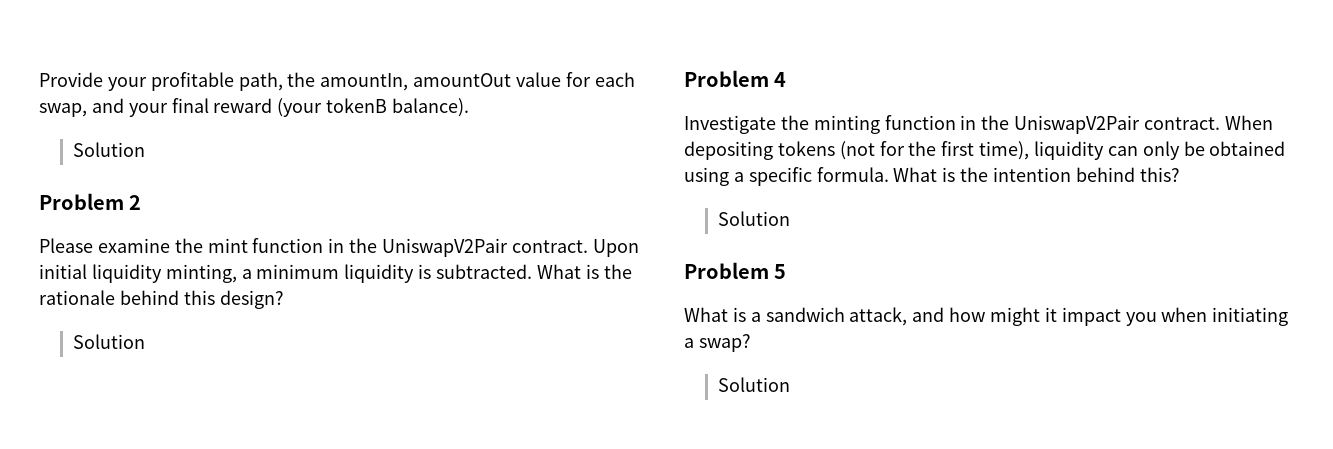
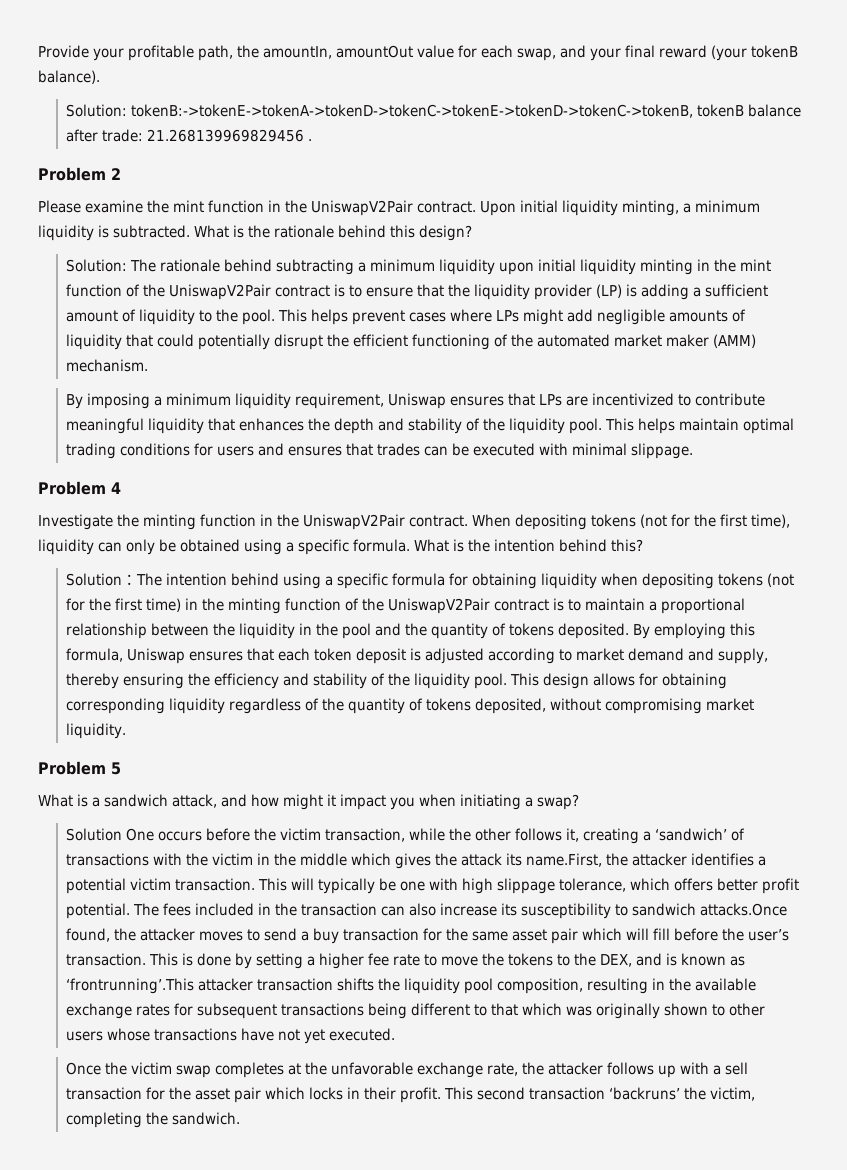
  Provide your profitable path, the amountIn, amountOut value for each swap, and your final reward (your tokenB balance).
- Solution
+ Solution: tokenB:->tokenE->tokenA->tokenD->tokenC->tokenE->tokenD->tokenC->tokenB, tokenB balance after trade: 21.268139969829456 .
  What is the rationale behind this design?
- Solution
+ Solution: The rationale behind subtracting a minimum liquidity upon initial liquidity minting in the mint function of the UniswapV2Pair contract is to ensure that the liquidity provider (LP) is adding a sufficient amount of liquidity to the pool. This helps prevent cases where LPs might add negligible amounts of liquidity that could potentially disrupt the efficient functioning of the automated market maker (AMM) mechanism.
+ By imposing a minimum liquidity requirement, Uniswap ensures that LPs are incentivized to contribute meaningful liquidity that enhances the depth and stability of the liquidity pool. This helps maintain optimal trading conditions for users and ensures that trades can be executed with minimal slippage.
  What is the intention behind this?
- Solution
+ Solution：The intention behind using a specific formula for obtaining liquidity when depositing tokens (not for the first time) in the minting function of the UniswapV2Pair contract is to maintain a proportional relationship between the liquidity in the pool and the quantity of tokens deposited. By employing this formula, Uniswap ensures that each token deposit is adjusted according to market demand and supply, thereby ensuring the efficiency and stability of the liquidity pool. This design allows for obtaining corresponding liquidity regardless of the quantity of tokens deposited, without compromising market liquidity.
  What is a sandwich attack, and how might it impact you when initiating a swap?
- Solution
+ Solution One occurs before the victim transaction, while the other follows it, creating a ‘sandwich’ of transactions with the victim in the middle which gives the attack its name.First, the attacker identifies a potential victim transaction. This will typically be one with high slippage tolerance, which offers better profit potential. The fees included in the transaction can also increase its susceptibility to sandwich attacks.Once found, the attacker moves to send a buy transaction for the same asset pair which will fill before the user’s transaction. This is done by setting a higher fee rate to move the tokens to the DEX, and is known as ‘frontrunning’.This attacker transaction shifts the liquidity pool composition, resulting in the available exchange rates for subsequent transactions being different to that which was originally shown to other users whose transactions have not yet executed.
+ Once the victim swap completes at the unfavorable exchange rate, the attacker follows up with a sell transaction for the asset pair which locks in their profit. This second transaction ‘backruns’ the victim, completing the sandwich.

